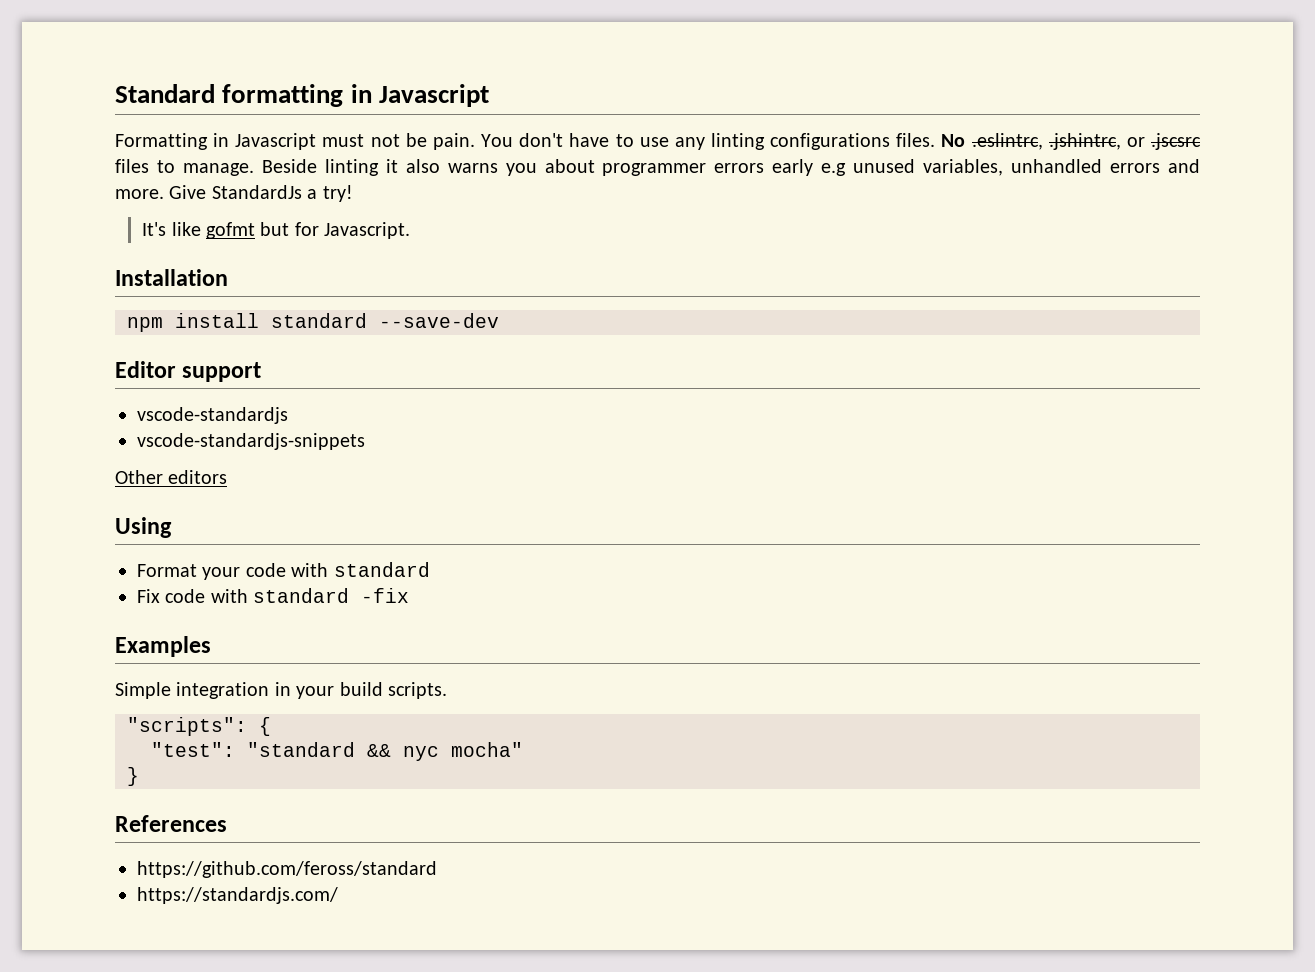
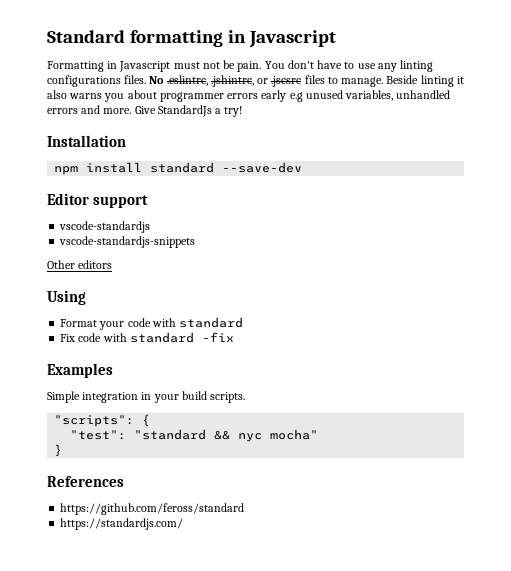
- It's like gofmt but for Javascript.

